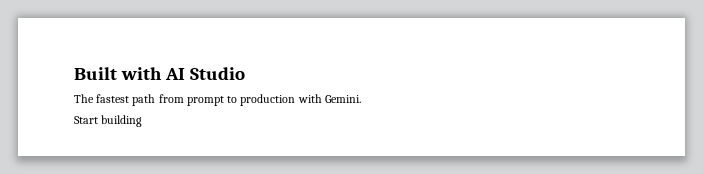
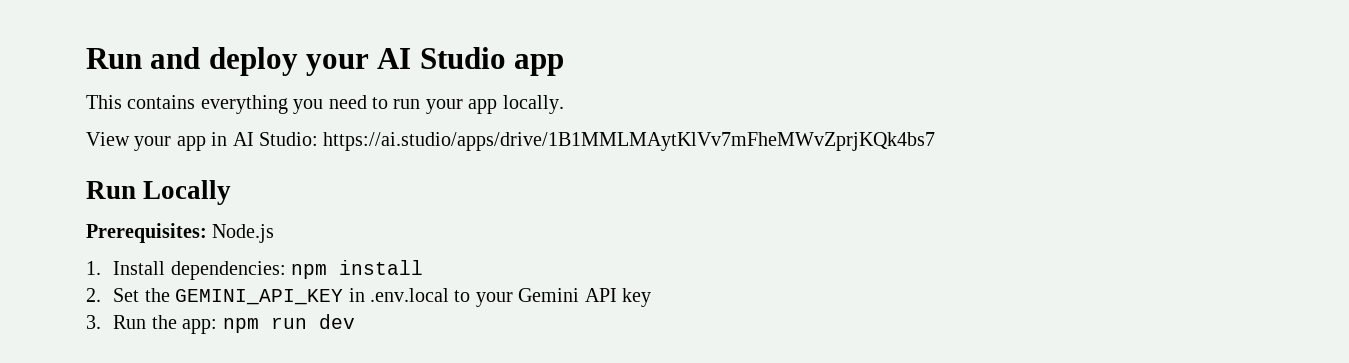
- Built with AI Studio
- The fastest path from prompt to production with Gemini.
- Start building
+ Run and deploy your AI Studio app
+ This contains everything you need to run your app locally.
+ View your app in AI Studio: https://ai.studio/apps/drive/1B1MMLMAytKlVv7mFheMWvZprjKQk4bs7
+ Run Locally
+ Prerequisites: Node.js
+ 1. Install dependencies: npm install
+ 2. Set the GEMINI_API_KEY in .env.local to your Gemini API key
+ 3. Run the app: npm run dev

